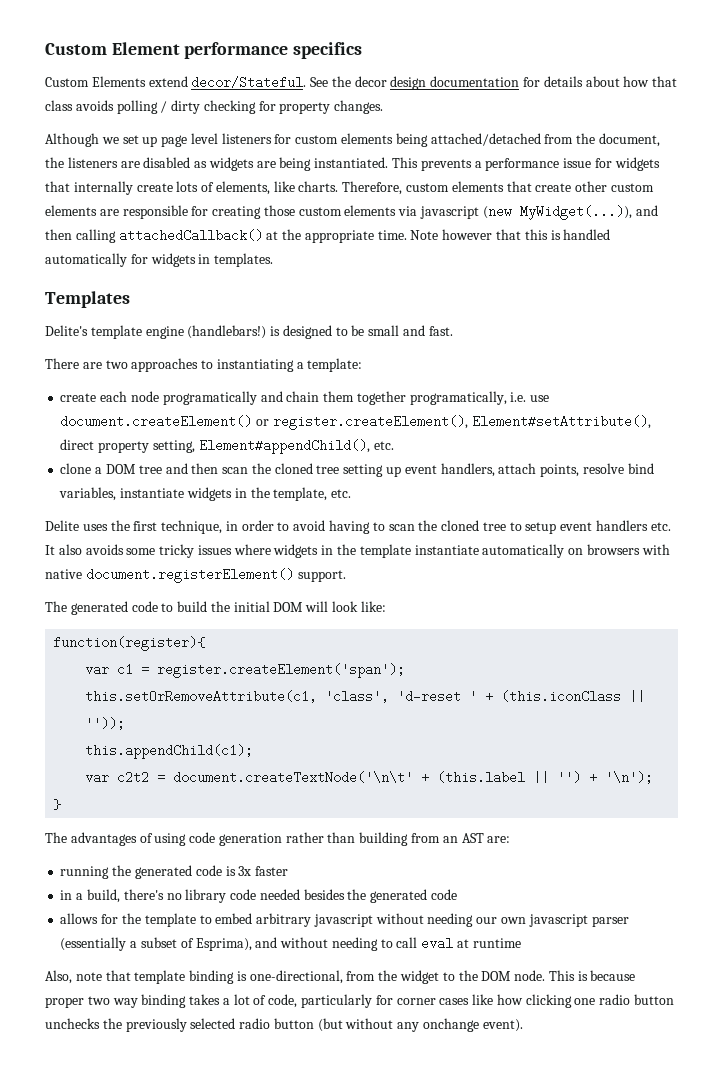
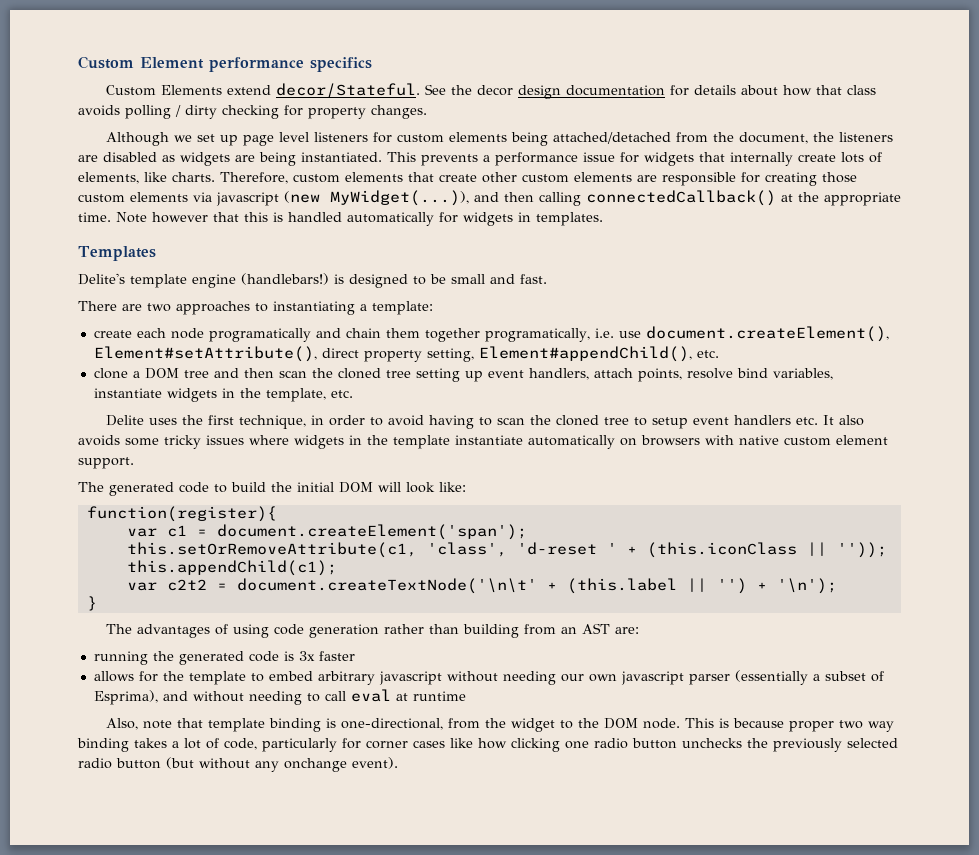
- Therefore, custom elements that create other custom elements are responsible for creating those custom elements via javascript (new MyWidget(...)), and then calling attachedCallback() at the appropriate time.
+ Therefore, custom elements that create other custom elements are responsible for creating those custom elements via javascript (new MyWidget(...)), and then calling connectedCallback() at the appropriate time.
- create each node programatically and chain them together programatically, i.e. use document.createElement() or register.createElement(), Element#setAttribute(), direct property setting, Element#appendChild(), etc.
+ create each node programatically and chain them together programatically, i.e. use document.createElement(), Element#setAttribute(), direct property setting, Element#appendChild(), etc.
- Delite uses the first technique, in order to avoid having to scan the cloned tree to setup event handlers etc. It also avoids some tricky issues where widgets in the template instantiate automatically on browsers with native document.registerElement() support.
+ Delite uses the first technique, in order to avoid having to scan the cloned tree to setup event handlers etc. It also avoids some tricky issues where widgets in the template instantiate automatically on browsers with native custom element support.
- var c1 = register.createElement('span');
+ var c1 = document.createElement('span');
- in a build, there's no library code needed besides the generated code

